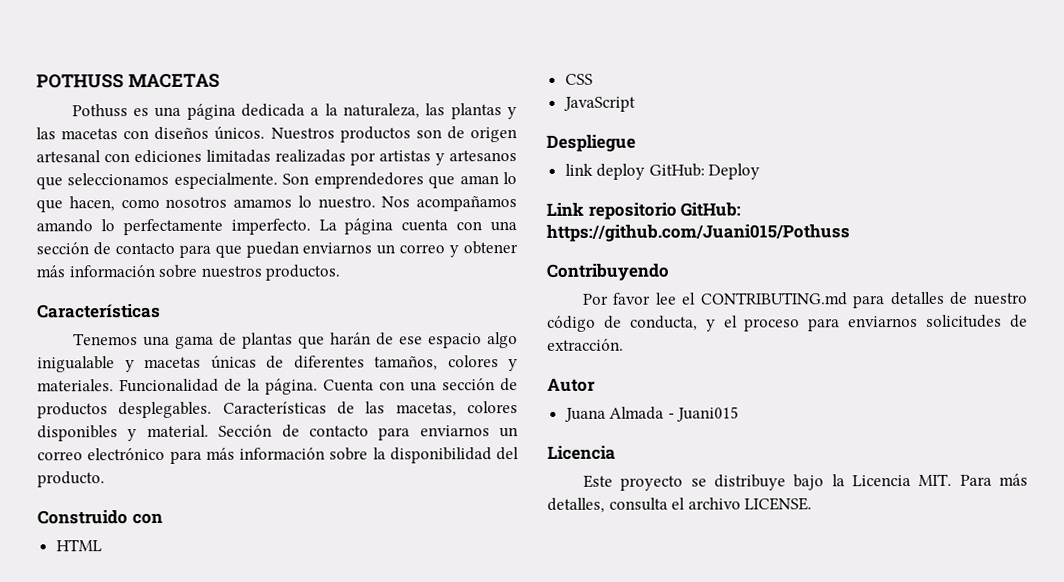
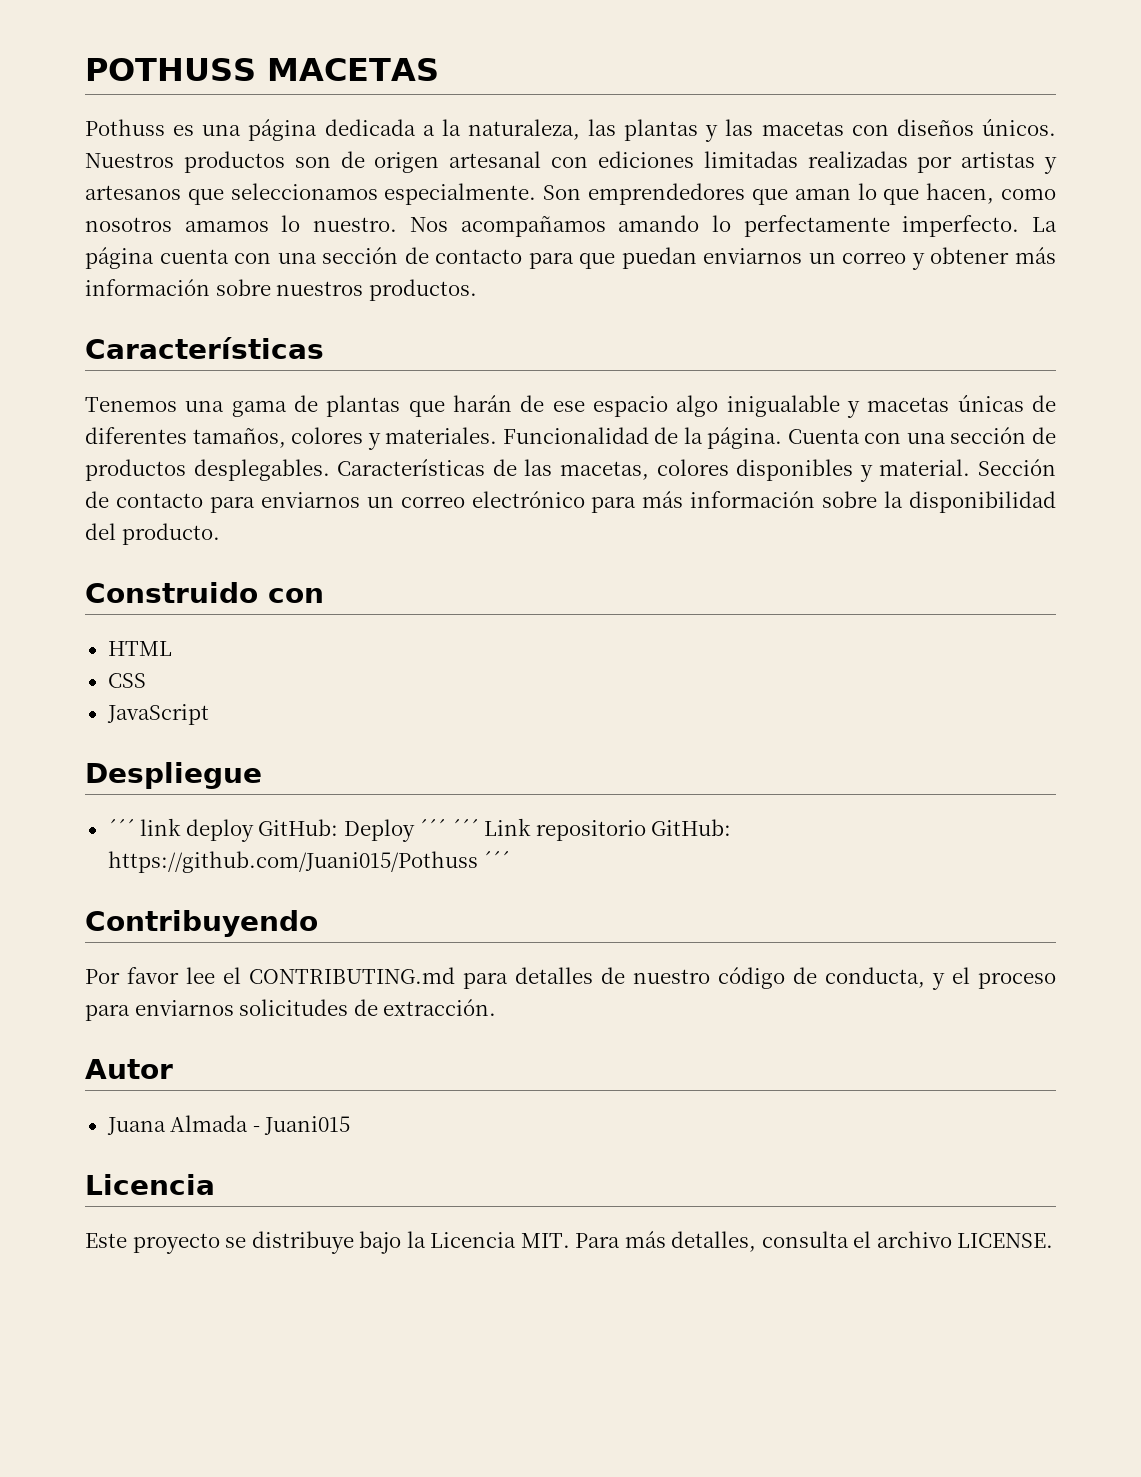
- link deploy GitHub: Deploy
- Link repositorio GitHub: https://github.com/Juani015/Pothuss
+ ´´´ link deploy GitHub: Deploy ´´´ ´´´ Link repositorio GitHub: https://github.com/Juani015/Pothuss ´´´

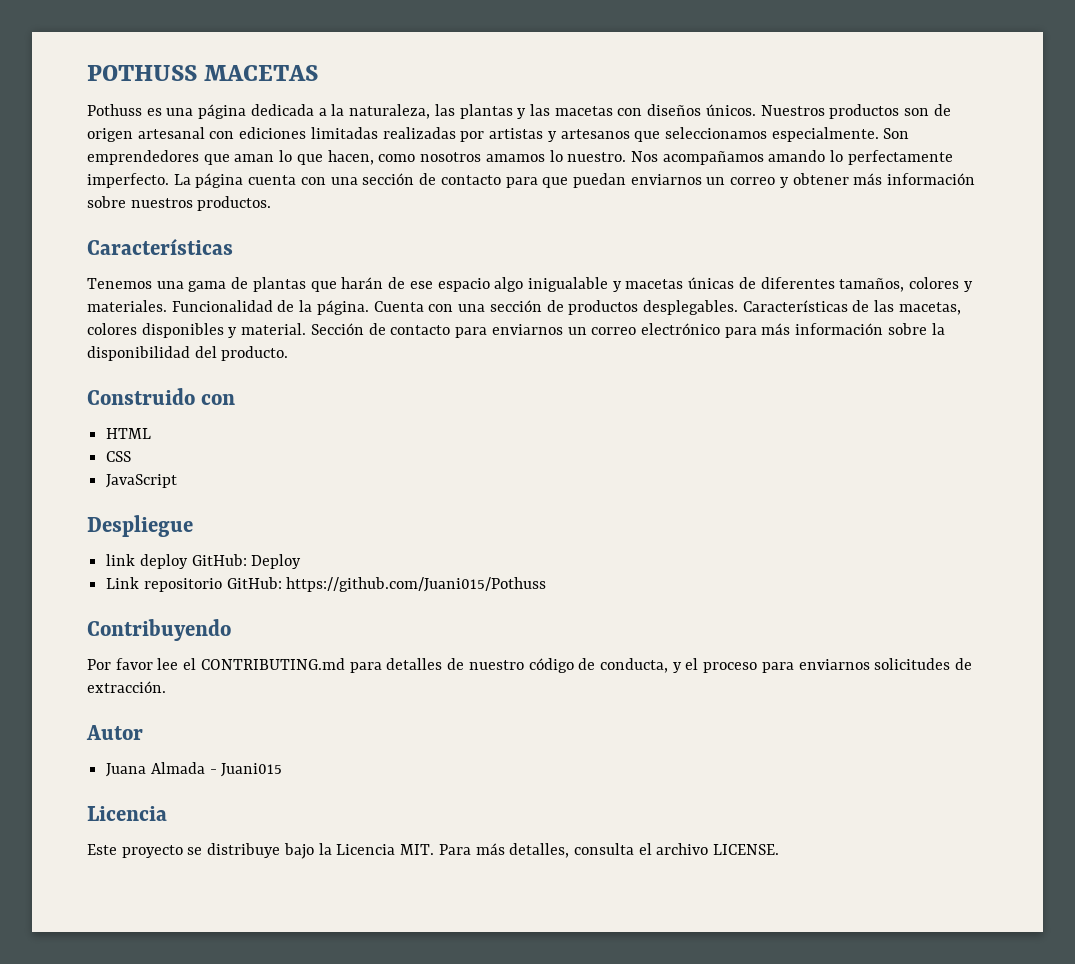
- ´´´ link deploy GitHub: Deploy ´´´ ´´´ Link repositorio GitHub: https://github.com/Juani015/Pothuss ´´´
+ link deploy GitHub: Deploy
+ Link repositorio GitHub: https://github.com/Juani015/Pothuss

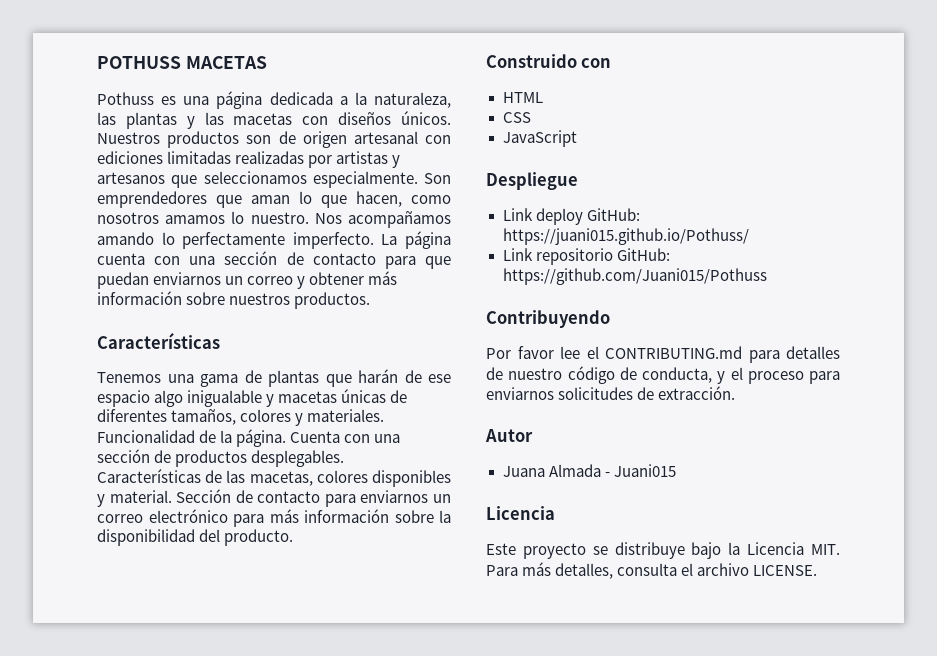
- link deploy GitHub: Deploy
+ Link deploy GitHub: https://juani015.github.io/Pothuss/

